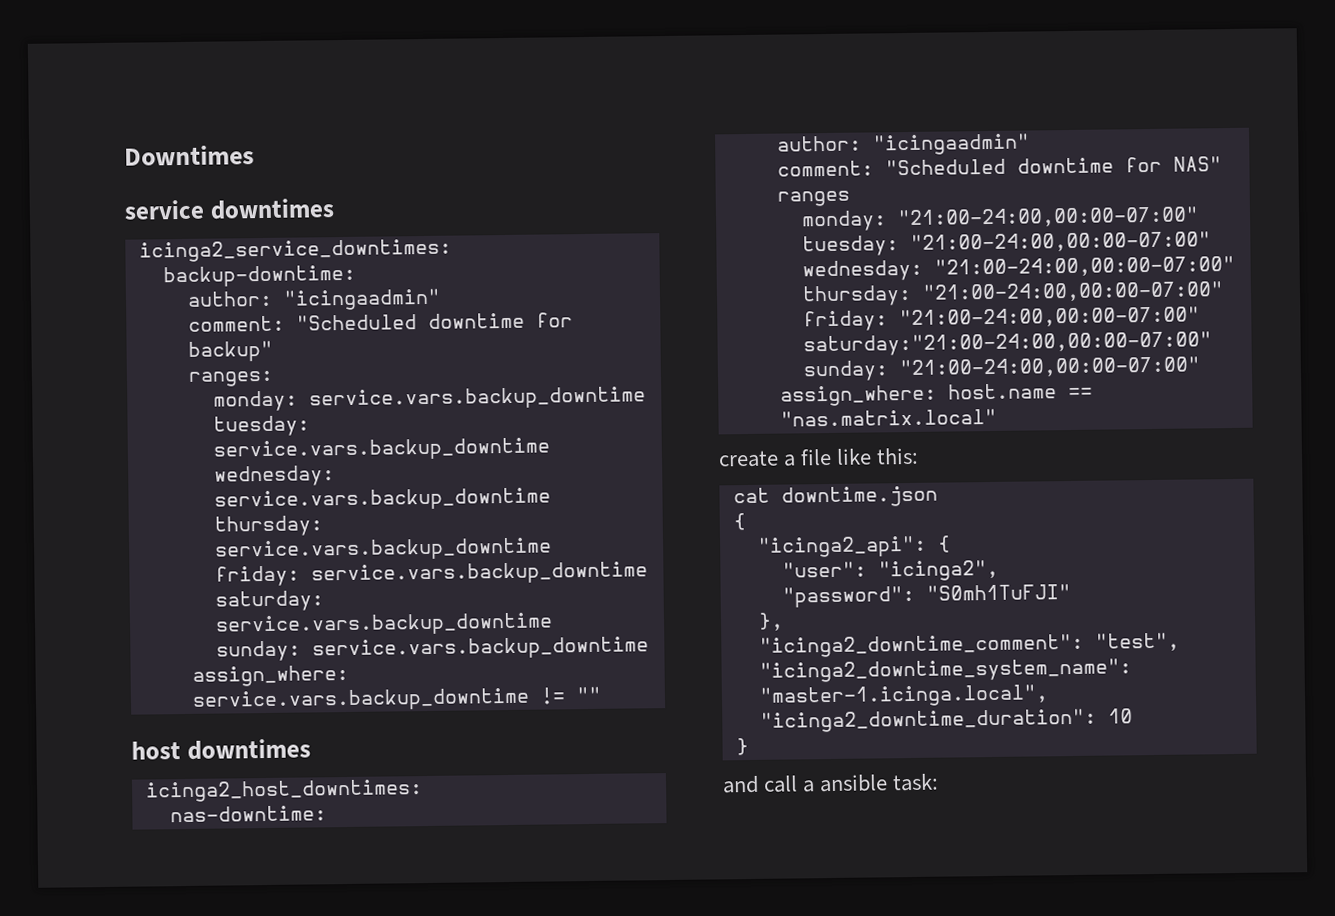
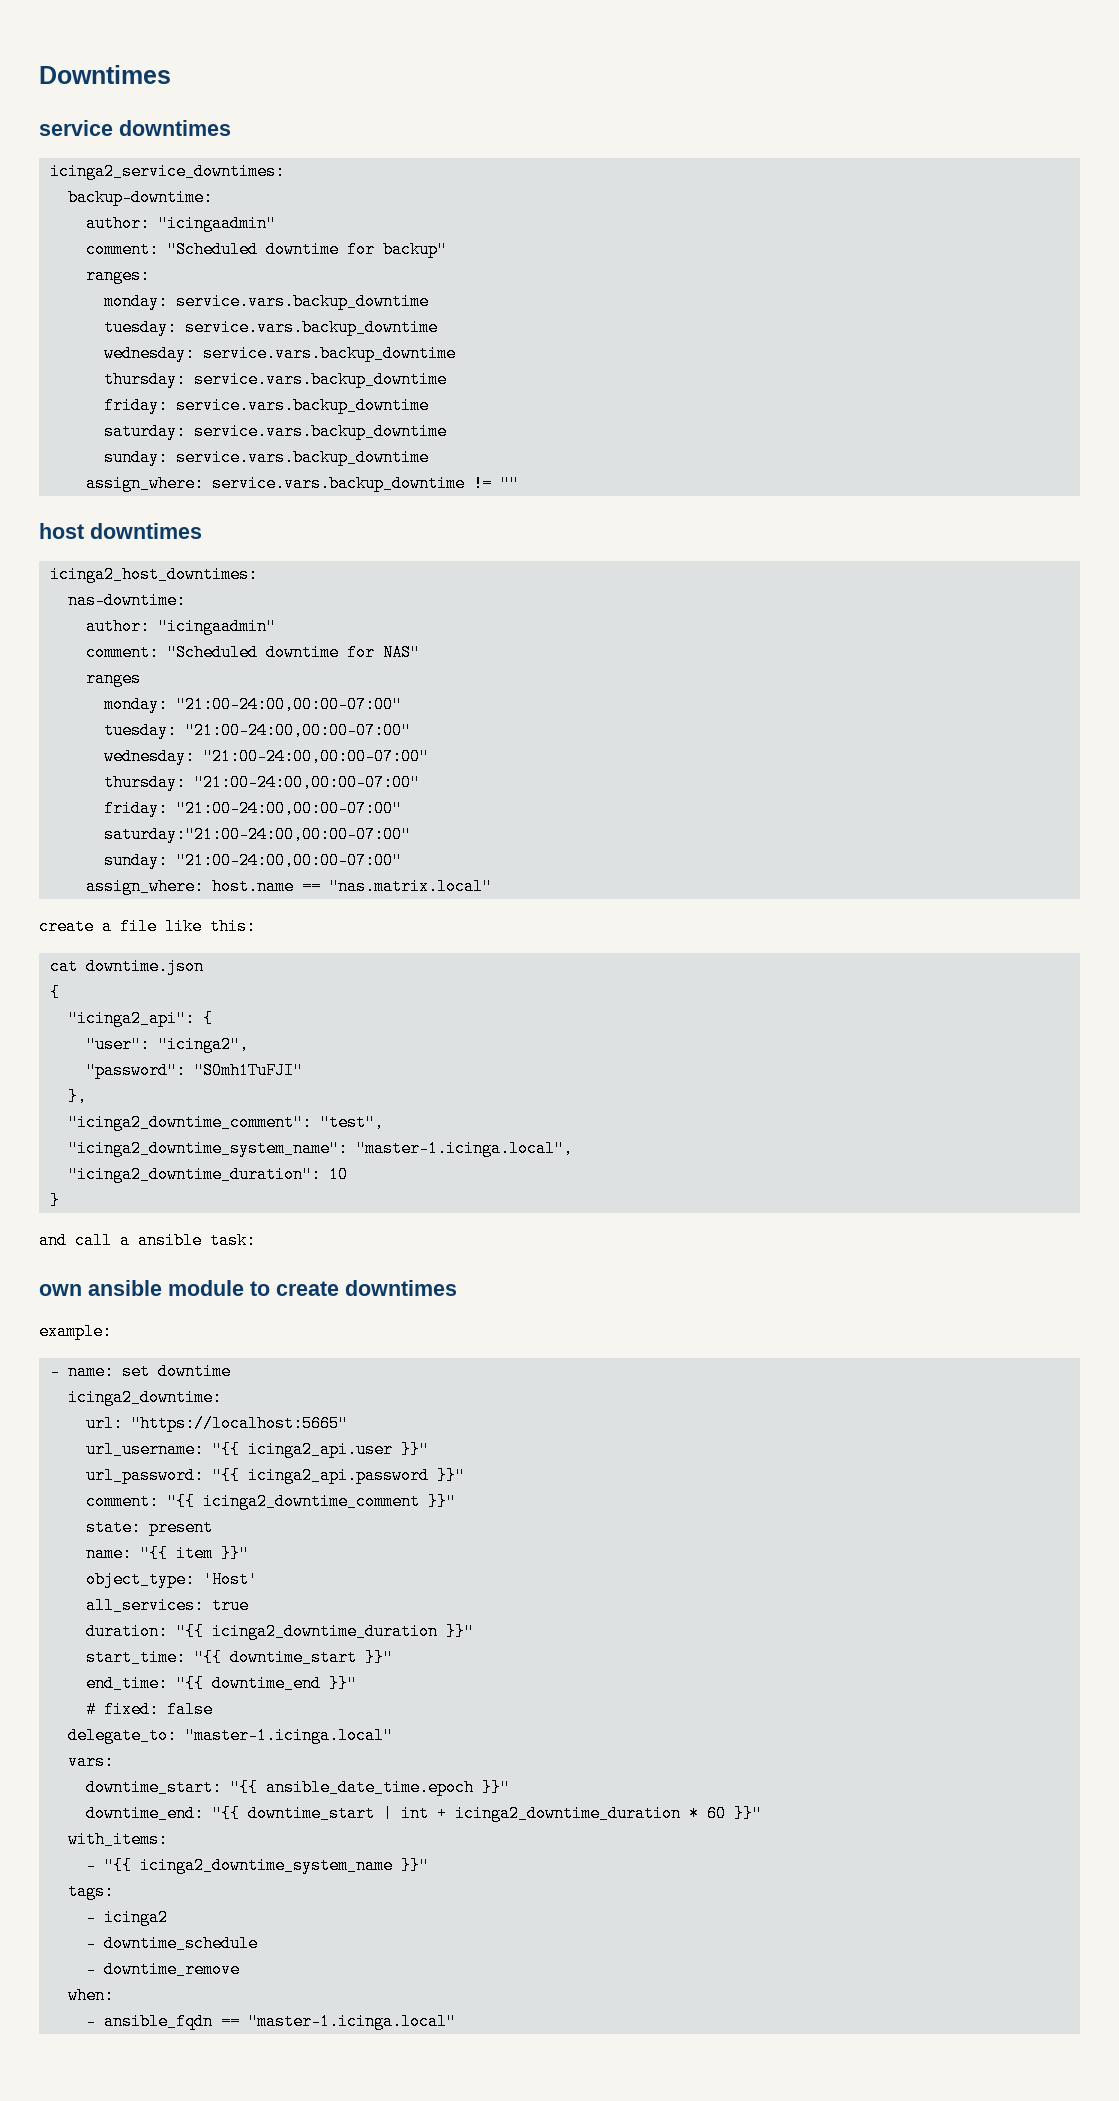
+ own ansible module to create downtimes
+ example:
+ - name: set downtime
+ icinga2_downtime:
+ url: "https://localhost:5665"
+ url_username: "{{ icinga2_api.user }}"
+ url_password: "{{ icinga2_api.password }}"
+ comment: "{{ icinga2_downtime_comment }}"
+ state: present
+ name: "{{ item }}"
+ object_type: 'Host'
+ all_services: true
+ duration: "{{ icinga2_downtime_duration }}"
+ start_time: "{{ downtime_start }}"
+ end_time: "{{ downtime_end }}"
+ # fixed: false
+ delegate_to: "master-1.icinga.local"
+ vars:
+ downtime_start: "{{ ansible_date_time.epoch }}"
+ downtime_end: "{{ downtime_start | int + icinga2_downtime_duration * 60 }}"
+ with_items:
+ - "{{ icinga2_downtime_system_name }}"
+ tags:
+ - icinga2
+ - downtime_schedule
+ - downtime_remove
+ when:
+ - ansible_fqdn == "master-1.icinga.local"

